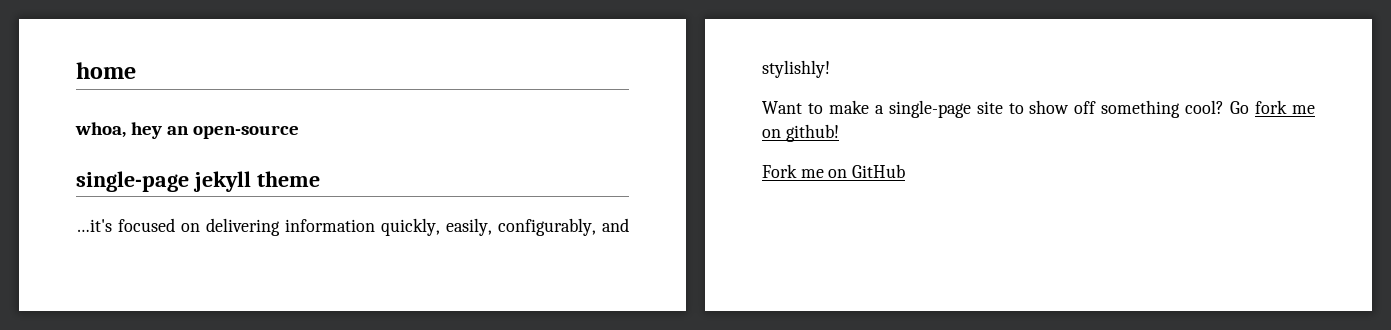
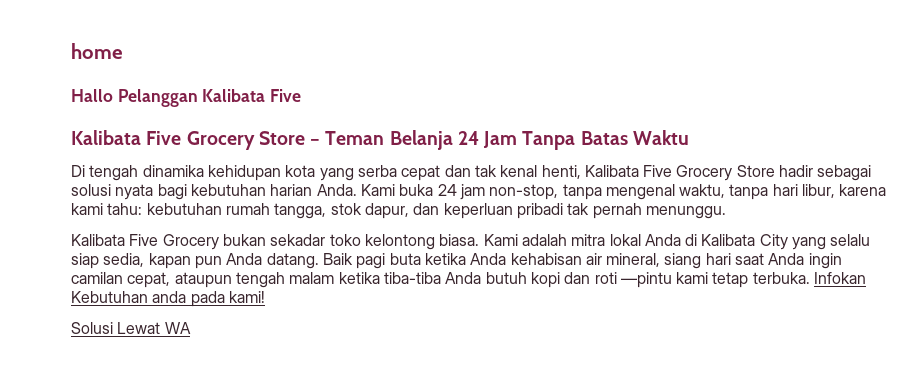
- whoa, hey an open-source
- single-page jekyll theme
- …it's focused on delivering information quickly, easily, configurably, and stylishly!
- Want to make a single-page site to show off something cool? Go fork me on github!
- Fork me on GitHub
+ Hallo Pelanggan Kalibata Five
+ Kalibata Five Grocery Store – Teman Belanja 24 Jam Tanpa Batas Waktu
+ Di tengah dinamika kehidupan kota yang serba cepat dan tak kenal henti, Kalibata Five Grocery Store hadir sebagai solusi nyata bagi kebutuhan harian Anda. Kami buka 24 jam non-stop, tanpa mengenal waktu, tanpa hari libur, karena kami tahu: kebutuhan rumah tangga, stok dapur, dan keperluan pribadi tak pernah menunggu.
+ Kalibata Five Grocery bukan sekadar toko kelontong biasa. Kami adalah mitra lokal Anda di Kalibata City yang selalu siap sedia, kapan pun Anda datang. Baik pagi buta ketika Anda kehabisan air mineral, siang hari saat Anda ingin camilan cepat, ataupun tengah malam ketika tiba-tiba Anda butuh kopi dan roti —pintu kami tetap terbuka. Infokan Kebutuhan anda pada kami!
+ Solusi Lewat WA

